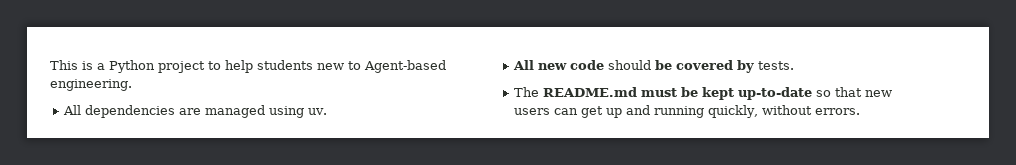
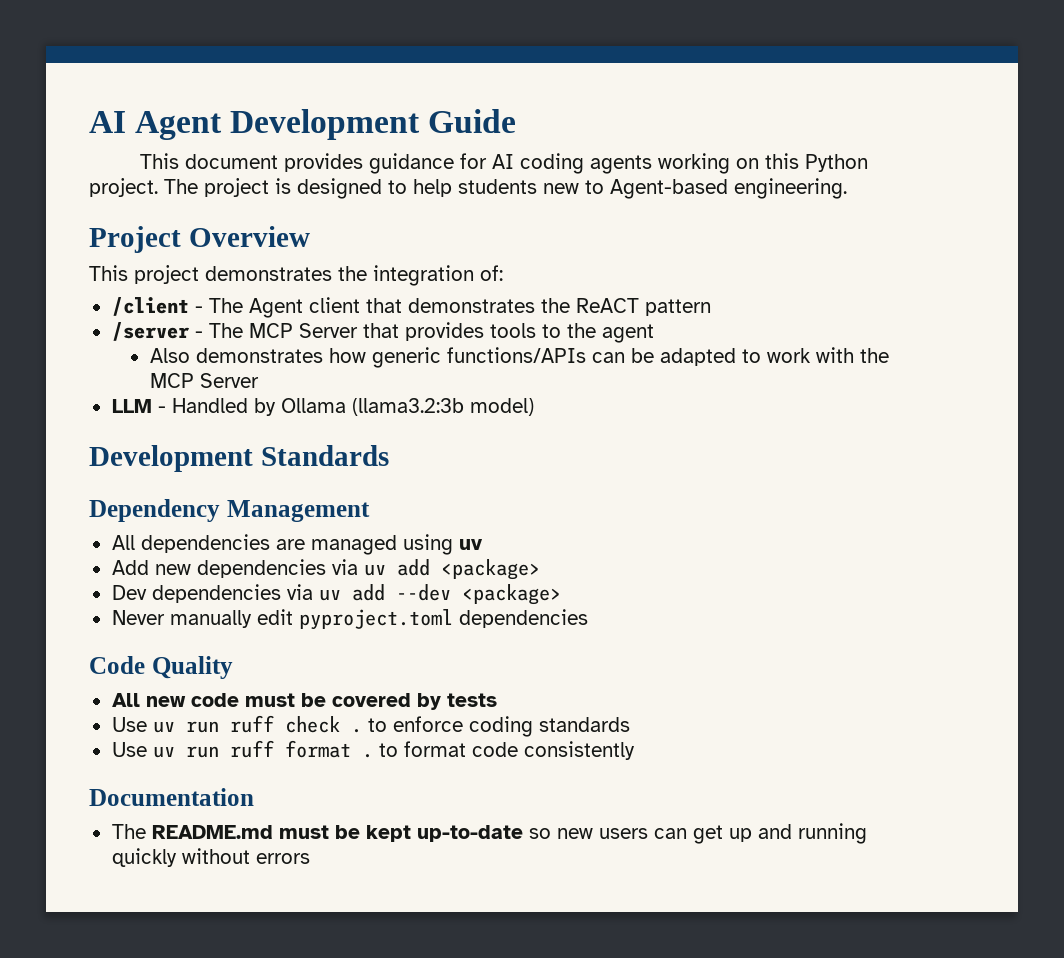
- This is a Python project to help students new to Agent-based engineering.
+ AI Agent Development Guide
+ This document provides guidance for AI coding agents working on this Python project. The project is designed to help students new to Agent-based engineering.
+ Project Overview
+ This project demonstrates the integration of:
+ /client - The Agent client that demonstrates the ReACT pattern
+ /server - The MCP Server that provides tools to the agent
+ Also demonstrates how generic functions/APIs can be adapted to work with the MCP Server
+ LLM - Handled by Ollama (llama3.2:3b model)
+ Development Standards
+ Dependency Management
- All dependencies are managed using uv.
+ All dependencies are managed using uv
+ Add new dependencies via uv add <package>
+ Dev dependencies via uv add --dev <package>
+ Never manually edit pyproject.toml dependencies
+ Code Quality
- All new code should be covered by tests.
+ All new code must be covered by tests
+ Use uv run ruff check . to enforce coding standards
+ Use uv run ruff format . to format code consistently
+ Documentation
- The README.md must be kept up-to-date so that new users can get up and running quickly, without errors.
+ The README.md must be kept up-to-date so new users can get up and running quickly without errors

